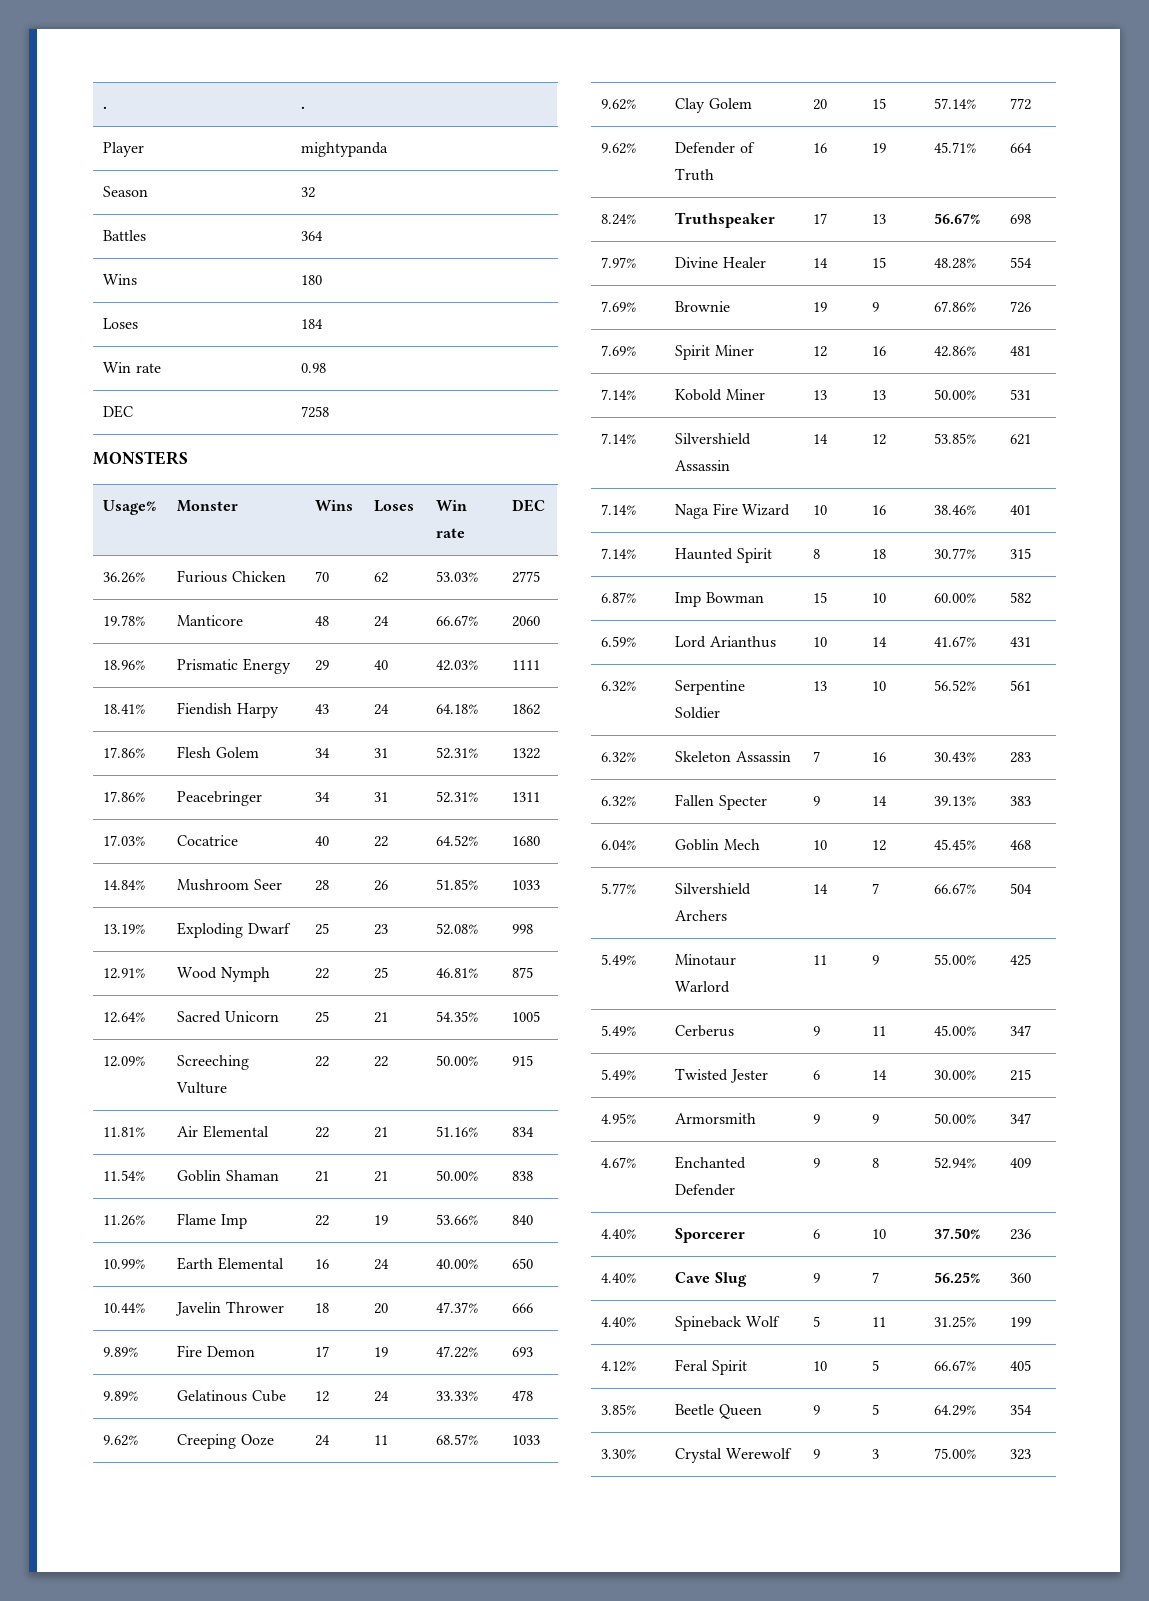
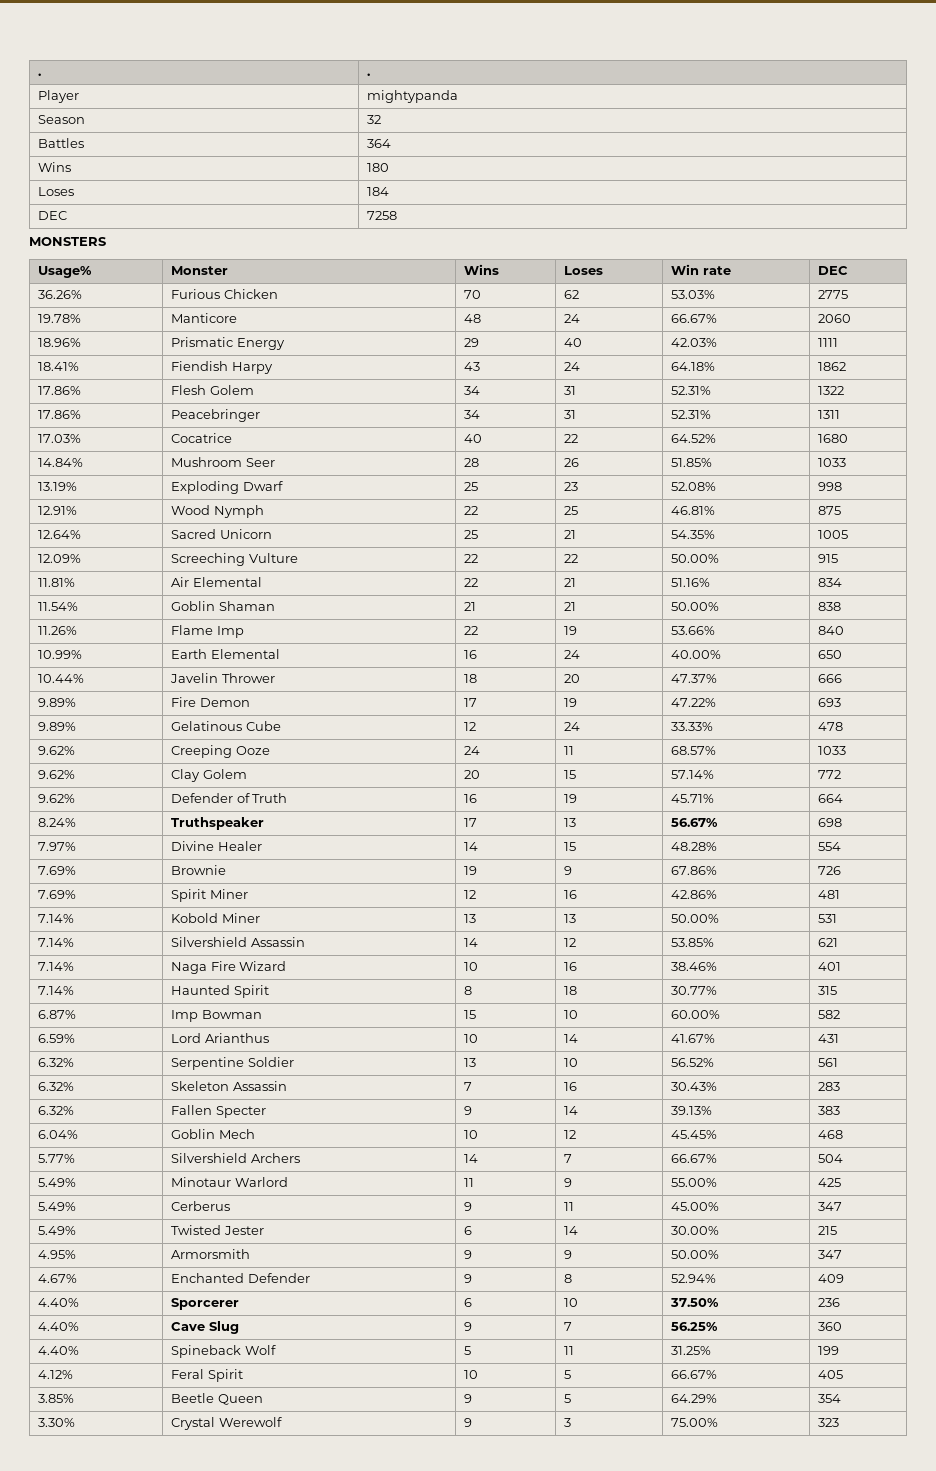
- Win rate | 0.98

